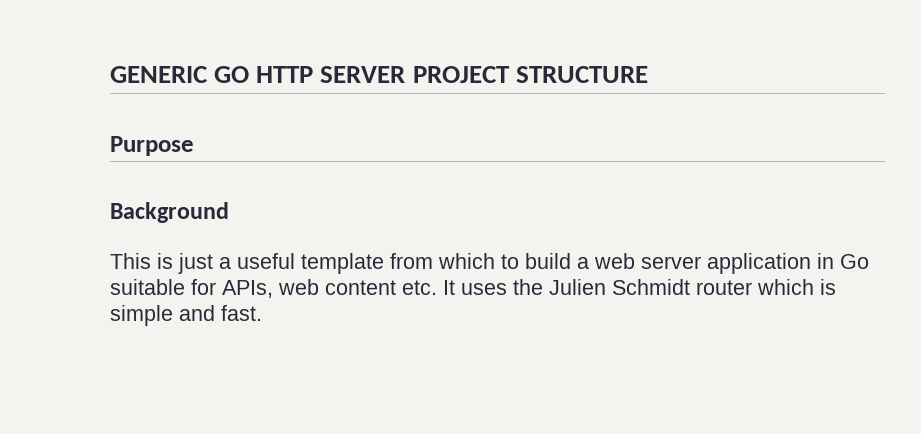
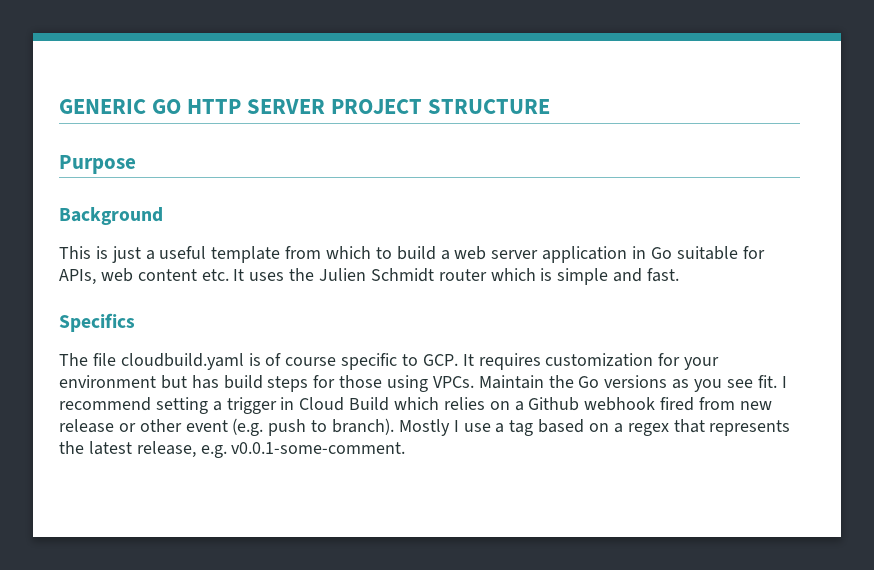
+ Specifics
+ The file cloudbuild.yaml is of course specific to GCP. It requires customization for your environment but has build steps for those using VPCs. Maintain the Go versions as you see fit. I recommend setting a trigger in Cloud Build which relies on a Github webhook fired from new release or other event (e.g. push to branch). Mostly I use a tag based on a regex that represents the latest release, e.g. v0.0.1-some-comment.

